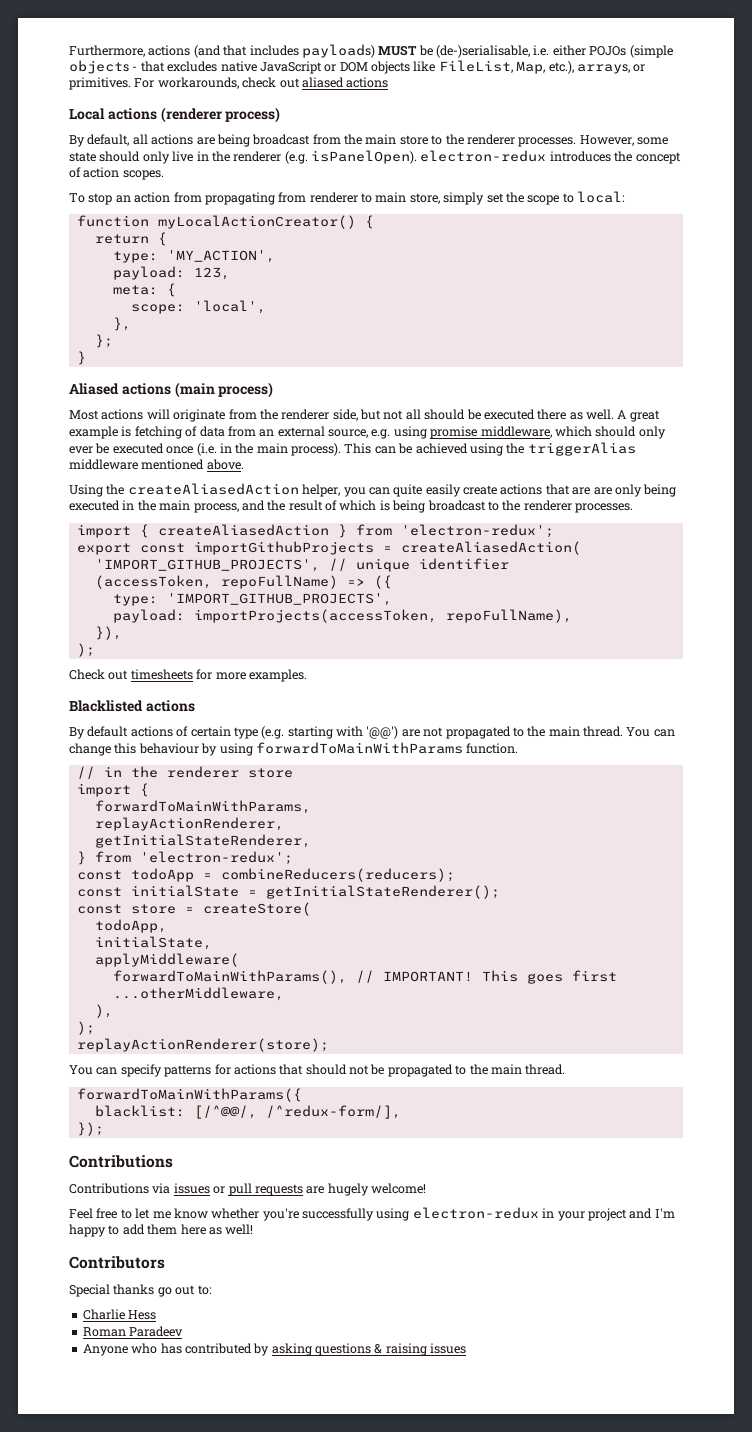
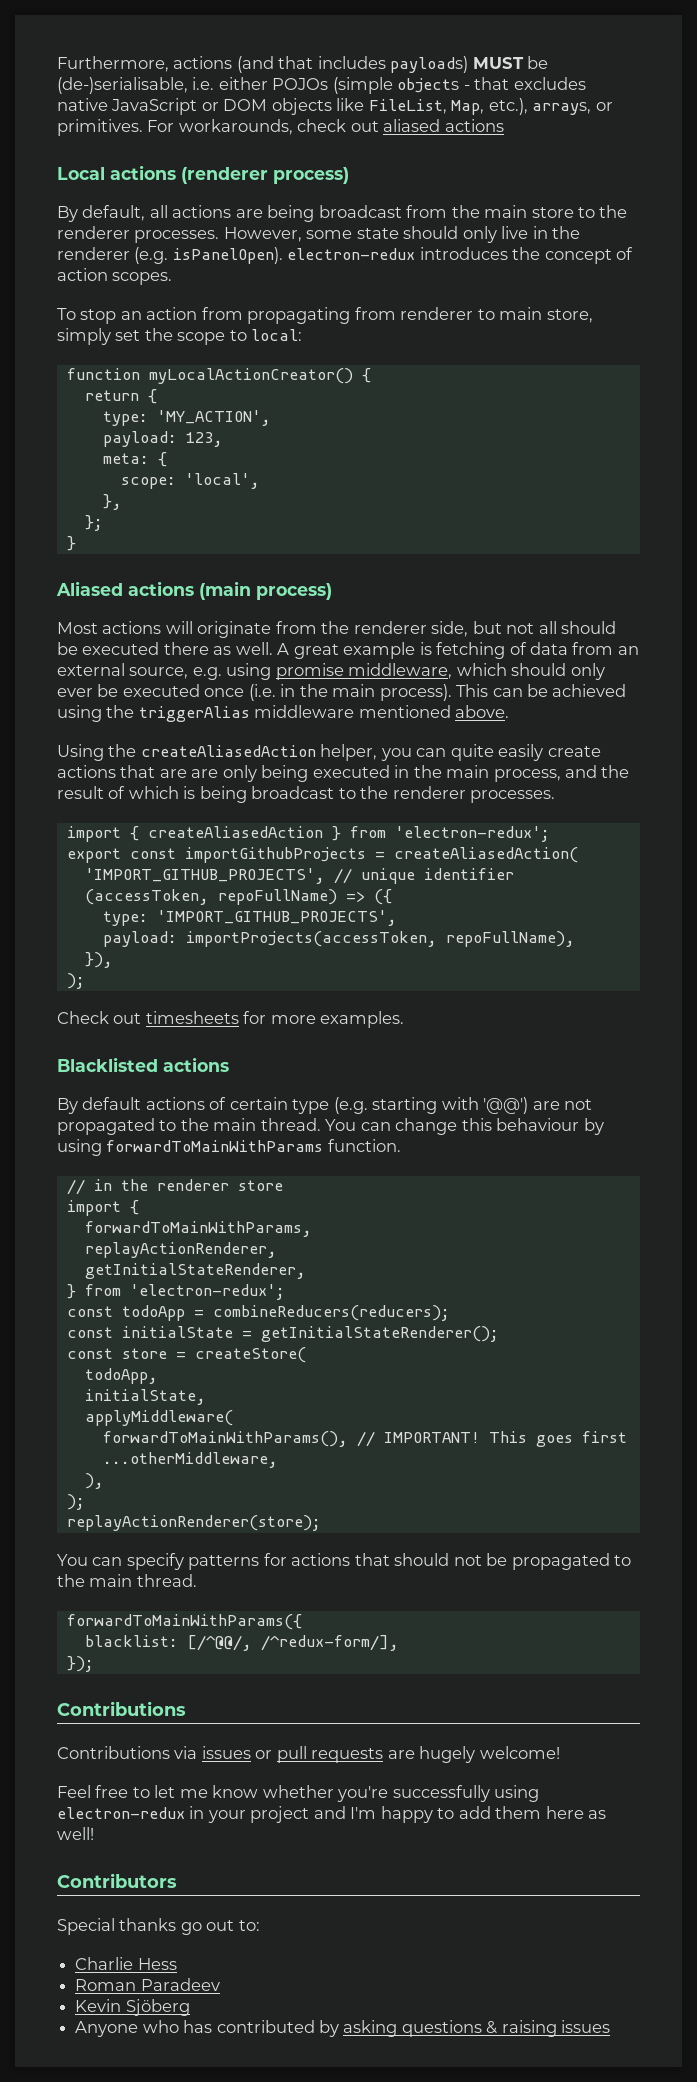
+ Kevin Sjöberg

